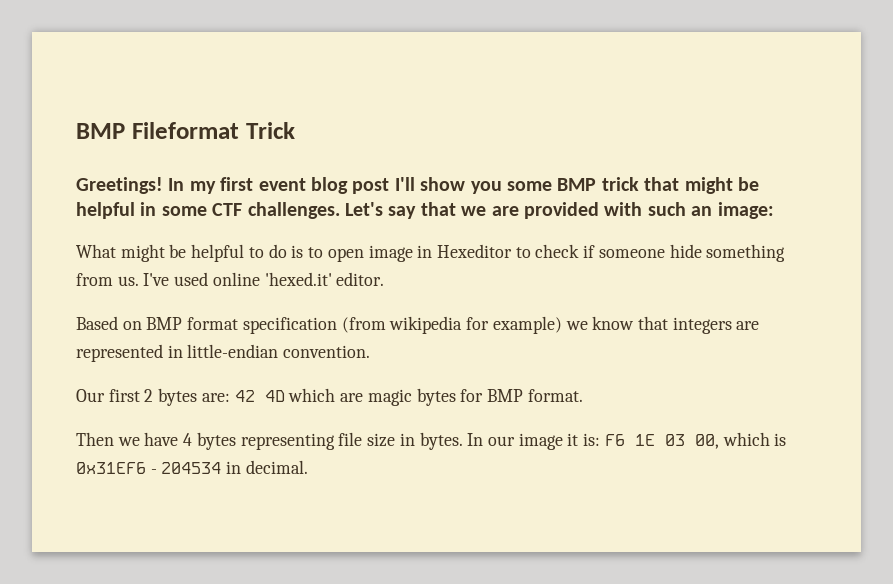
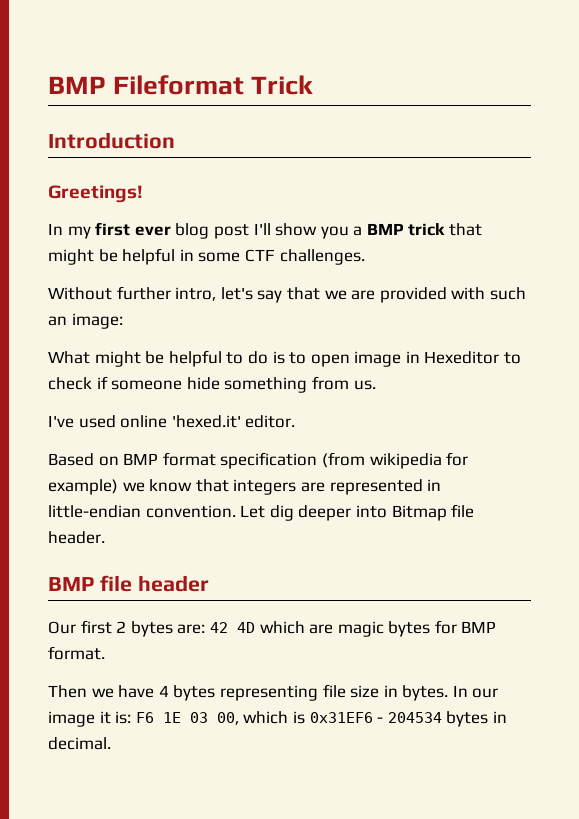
+ Introduction
- Greetings! In my first event blog post I'll show you some BMP trick that might be helpful in some CTF challenges. Let's say that we are provided with such an image:
+ Greetings!
+ In my first ever blog post I'll show you a BMP trick that might be helpful in some CTF challenges.
+ Without further intro, let's say that we are provided with such an image:
- What might be helpful to do is to open image in Hexeditor to check if someone hide something from us. I've used online 'hexed.it' editor.
+ What might be helpful to do is to open image in Hexeditor to check if someone hide something from us.
+ I've used online 'hexed.it' editor.
+ Let dig deeper into Bitmap file header.
+ BMP file header
- In our image it is: F6 1E 03 00, which is 0x31EF6 - 204534 in decimal.
+ In our image it is: F6 1E 03 00, which is 0x31EF6 - 204534 bytes in decimal.

